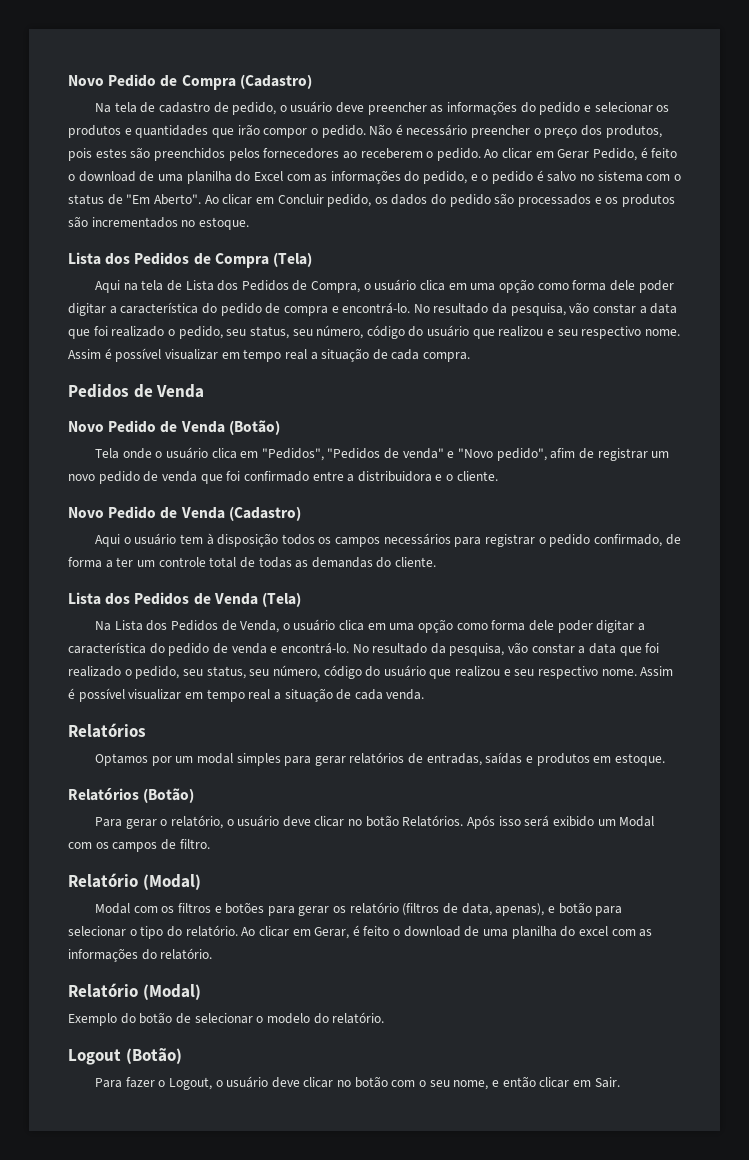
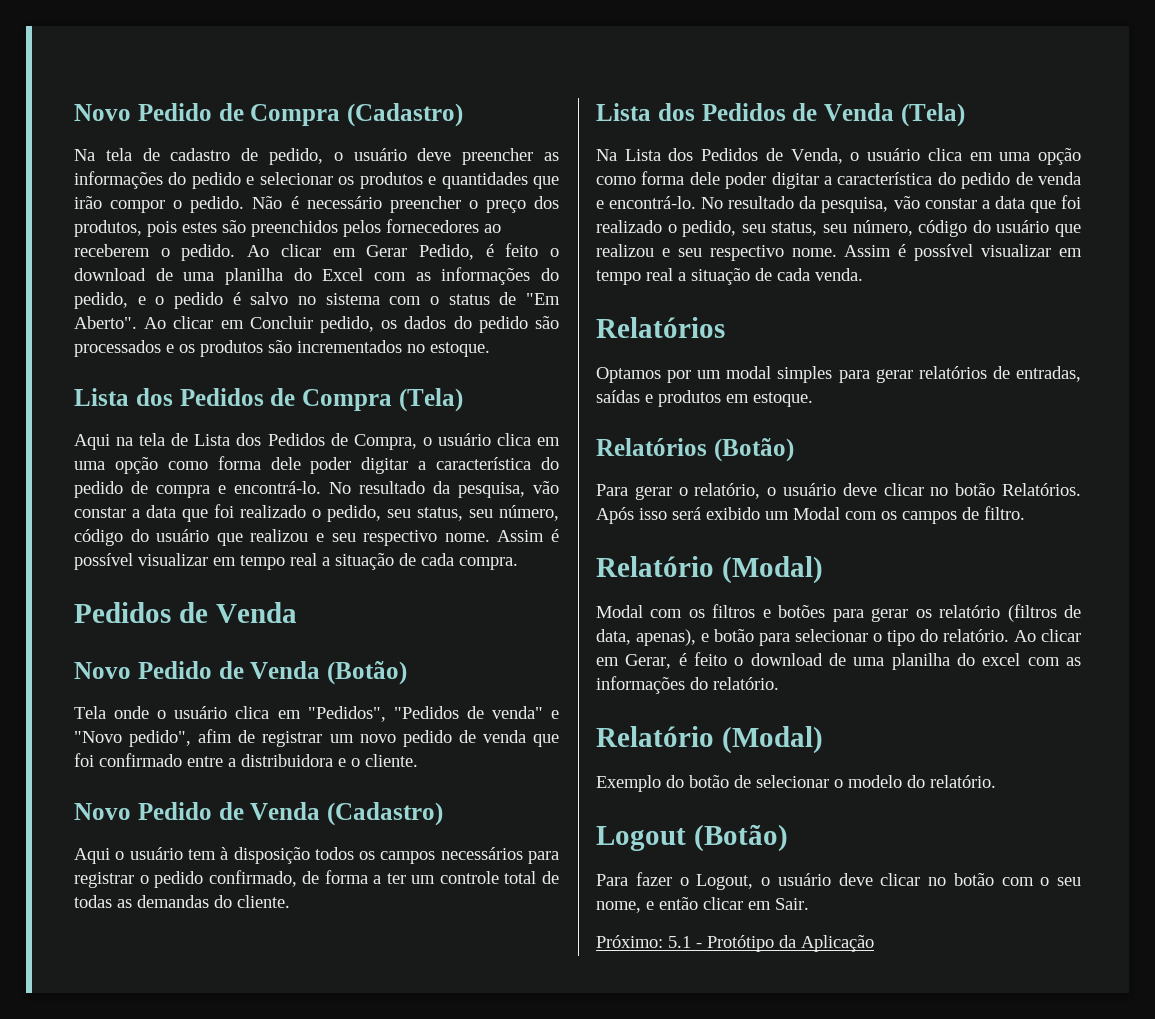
+ Próximo: 5.1 - Protótipo da Aplicação

